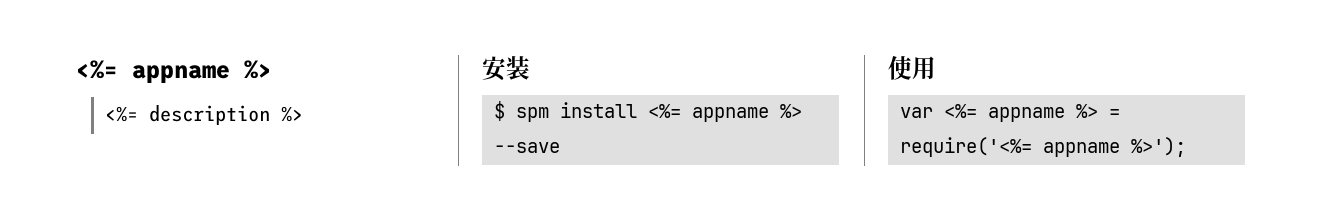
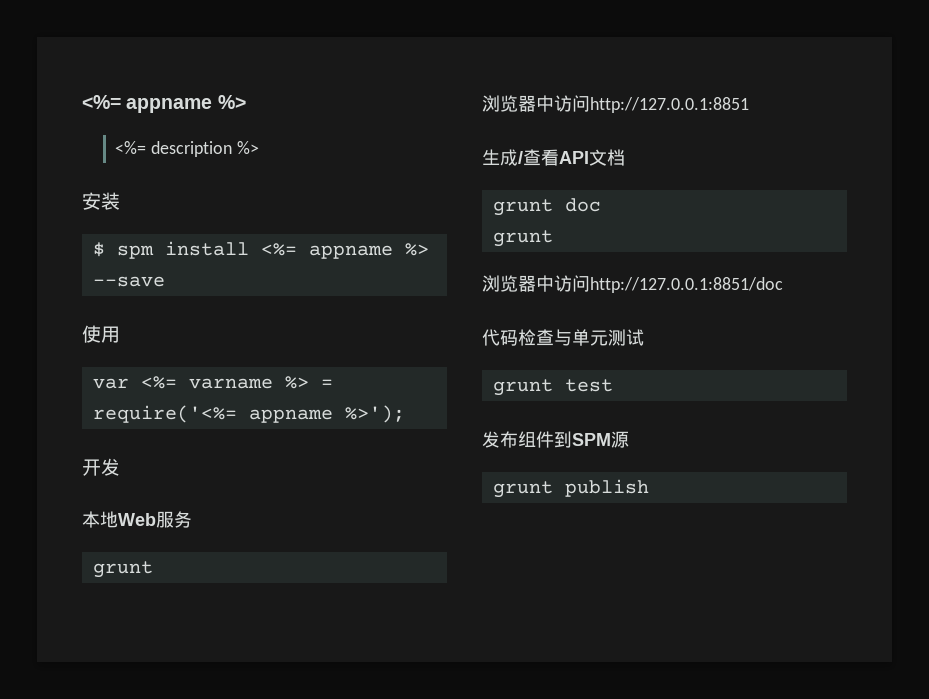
- var <%= appname %> = require('<%= appname %>');
+ var <%= varname %> = require('<%= appname %>');
+ 开发
+ 本地Web服务
+ grunt
+ 浏览器中访问http://127.0.0.1:8851
+ 生成/查看API文档
+ grunt doc
+ grunt
+ 浏览器中访问http://127.0.0.1:8851/doc
+ 代码检查与单元测试
+ grunt test
+ 发布组件到SPM源
+ grunt publish

